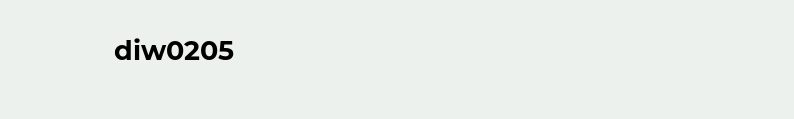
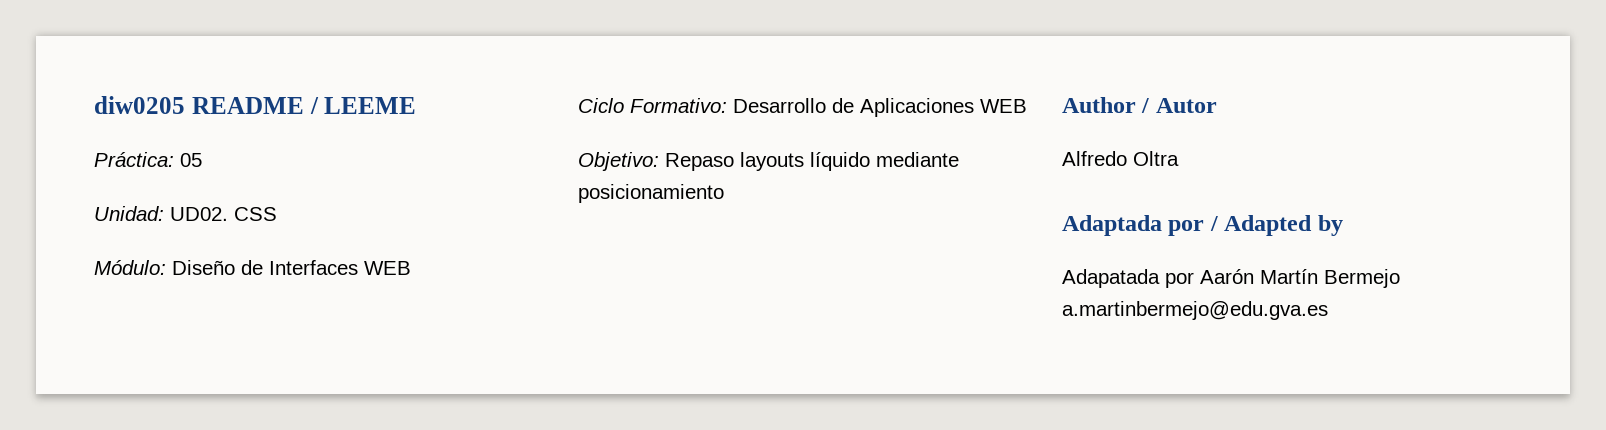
- diw0205
+ diw0205 README / LEEME
+ Práctica: 05
+ Unidad: UD02. CSS
+ Módulo: Diseño de Interfaces WEB
+ Ciclo Formativo: Desarrollo de Aplicaciones WEB
+ Objetivo: Repaso layouts líquido mediante posicionamiento
+ Author / Autor
+ Alfredo Oltra
+ Adaptada por / Adapted by
+ Adapatada por Aarón Martín Bermejo a.martinbermejo@edu.gva.es

